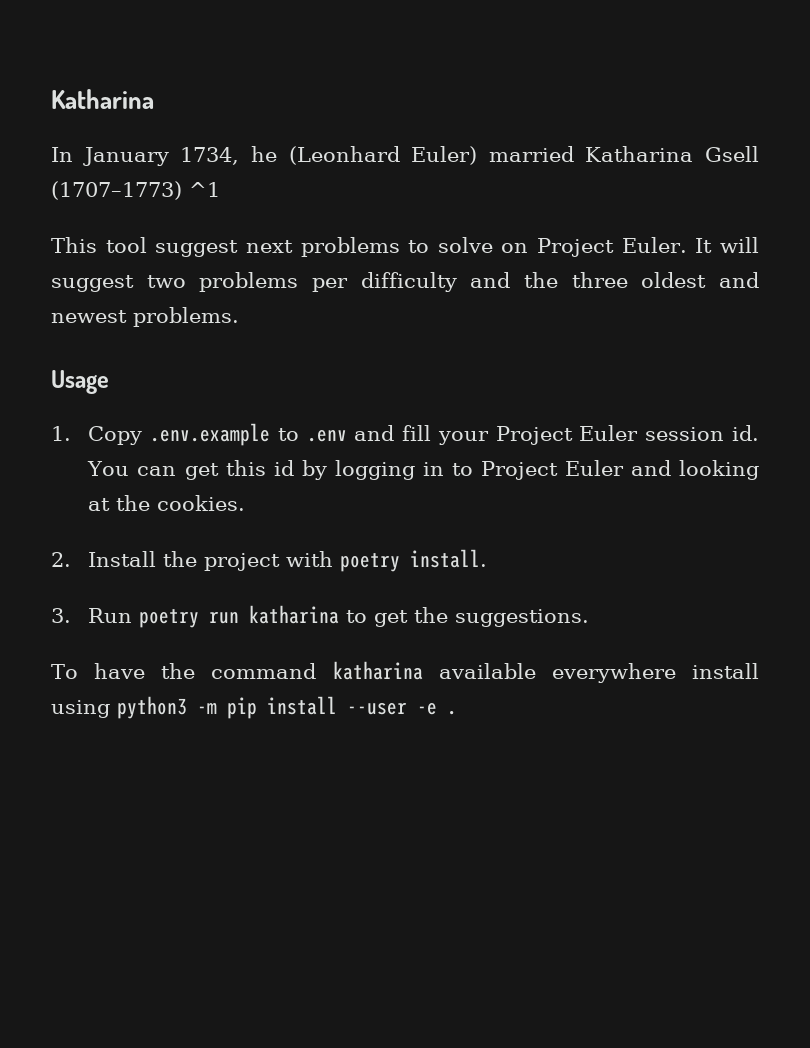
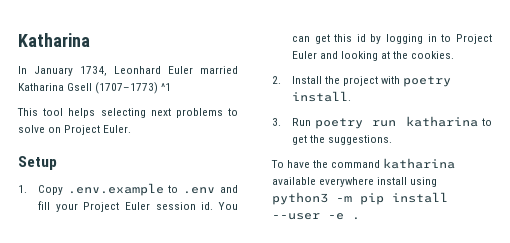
- In January 1734, he (Leonhard Euler) married Katharina Gsell (1707–1773) ^1
+ In January 1734, Leonhard Euler married Katharina Gsell (1707–1773) ^1
- This tool suggest next problems to solve on Project Euler. It will suggest two problems per difficulty and the three oldest and newest problems.
- Usage
+ This tool helps selecting next problems to solve on Project Euler.
+ Setup

